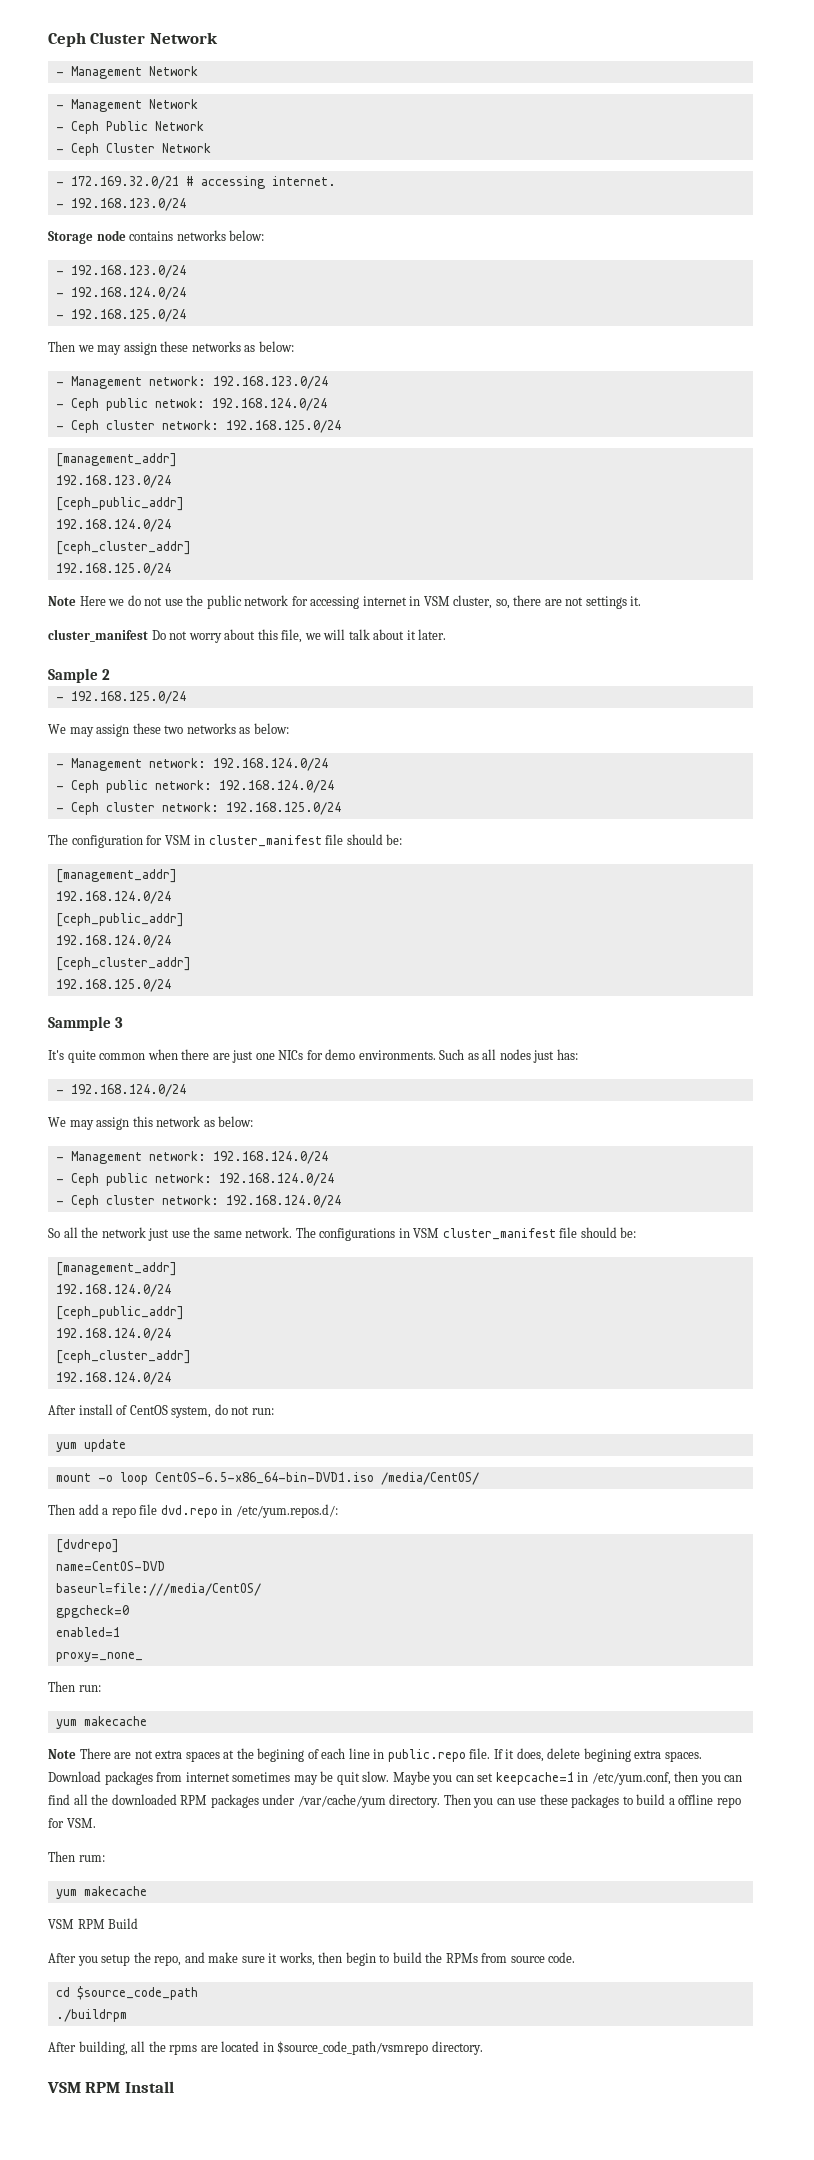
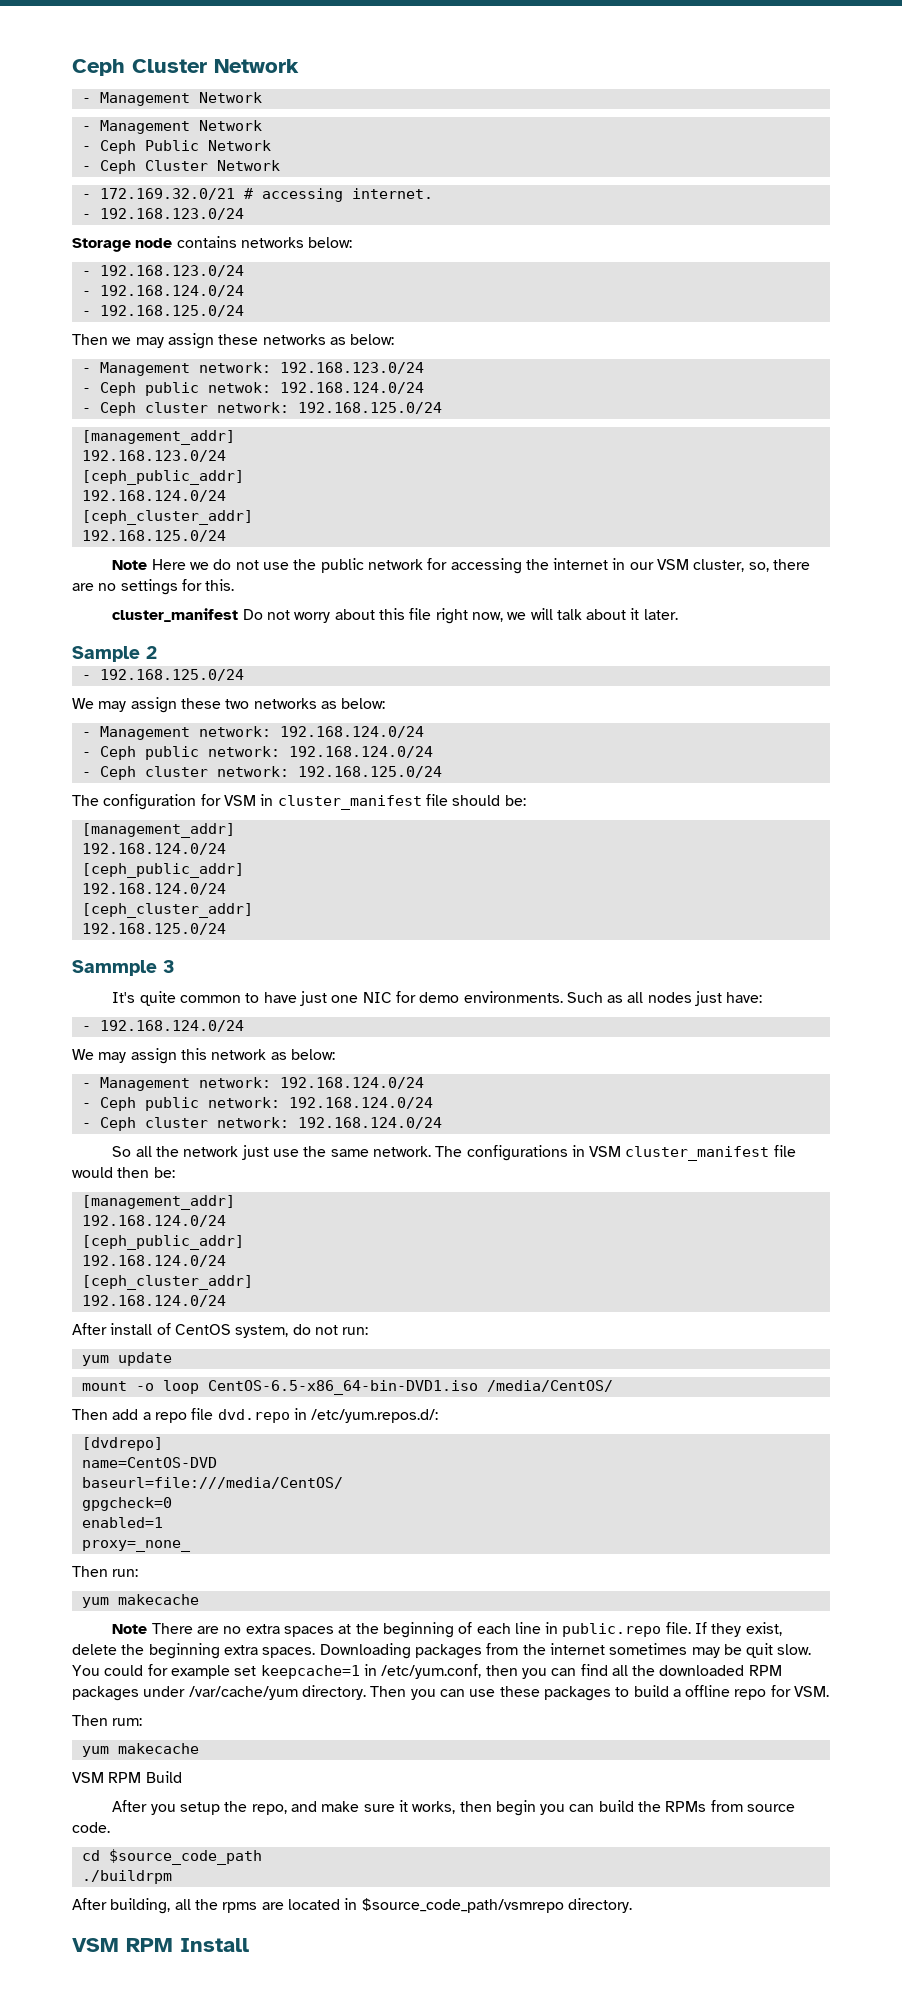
- Note Here we do not use the public network for accessing internet in VSM cluster, so, there are not settings it.
+ Note Here we do not use the public network for accessing the internet in our VSM cluster, so, there are no settings for this.
- cluster_manifest Do not worry about this file, we will talk about it later.
+ cluster_manifest Do not worry about this file right now, we will talk about it later.
- It's quite common when there are just one NICs for demo environments.
+ It's quite common to have just one NIC for demo environments.
- Such as all nodes just has:
+ Such as all nodes just have:
- The configurations in VSM cluster_manifest file should be:
+ The configurations in VSM cluster_manifest file would then be:
- Note There are not extra spaces at the begining of each line in public.repo file.
+ Note There are no extra spaces at the beginning of each line in public.repo file.
- If it does, delete begining extra spaces.
+ If they exist, delete the beginning extra spaces.
- Download packages from internet sometimes may be quit slow.
+ Downloading packages from the internet sometimes may be quit slow.
- Maybe you can set keepcache=1 in /etc/yum.conf, then you can find all the downloaded RPM packages under /var/cache/yum directory.
+ You could for example set keepcache=1 in /etc/yum.conf, then you can find all the downloaded RPM packages under /var/cache/yum directory.
- After you setup the repo, and make sure it works, then begin to build the RPMs from source code.
+ After you setup the repo, and make sure it works, then begin you can build the RPMs from source code.

